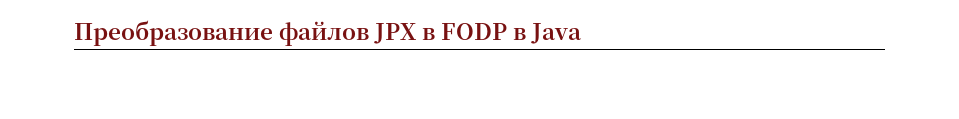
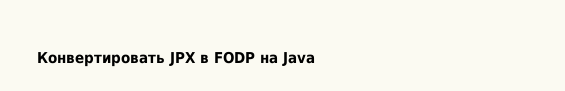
- Преобразование файлов JPX в FODP в Java
+ Конвертировать JPX в FODP на Java

